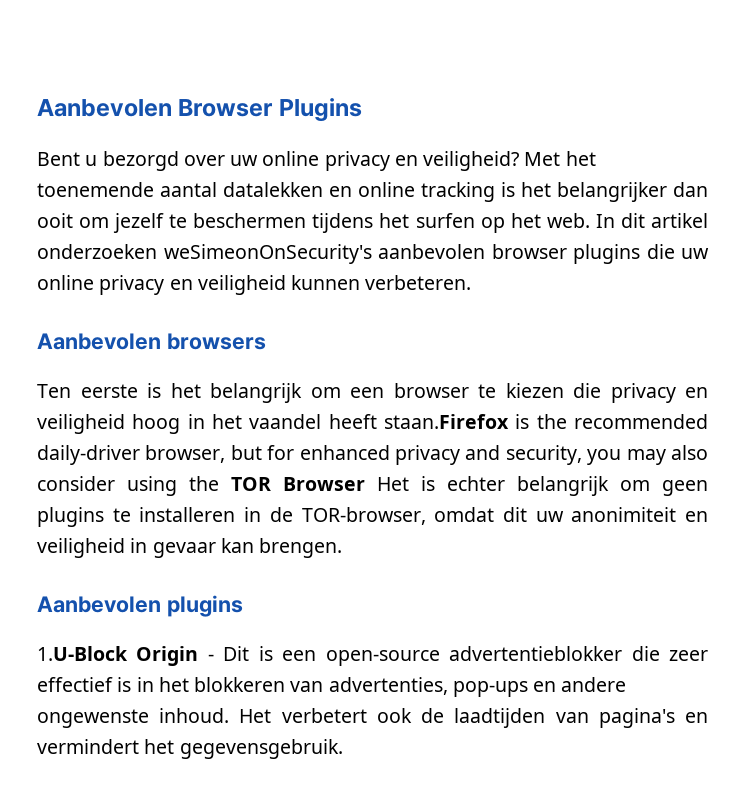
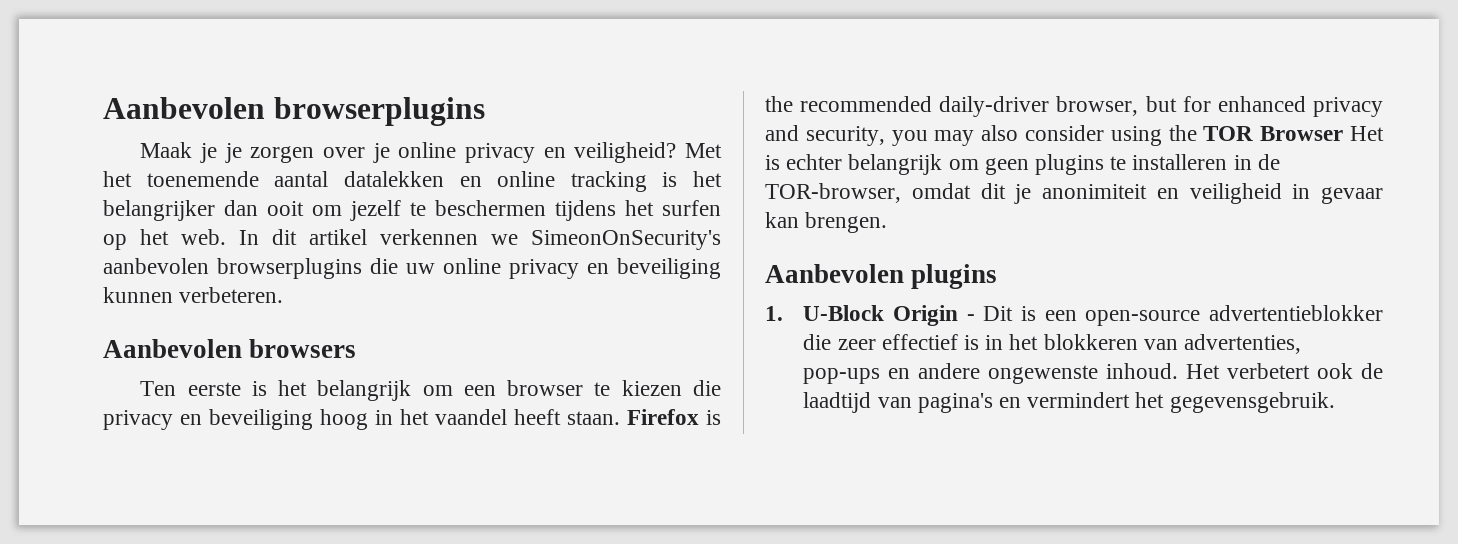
- Aanbevolen Browser Plugins
- Bent u bezorgd over uw online privacy en veiligheid?
+ Aanbevolen browserplugins
+ Maak je je zorgen over je online privacy en veiligheid?
- In dit artikel onderzoeken weSimeonOnSecurity's aanbevolen browser plugins die uw online privacy en veiligheid kunnen verbeteren.
+ In dit artikel verkennen we SimeonOnSecurity's aanbevolen browserplugins die uw online privacy en beveiliging kunnen verbeteren.
- Ten eerste is het belangrijk om een browser te kiezen die privacy en veiligheid hoog in het vaandel heeft staan.Firefox is the recommended daily-driver browser, but for enhanced privacy and security, you may also consider using the TOR Browser Het is echter belangrijk om geen plugins te installeren in de TOR-browser, omdat dit uw anonimiteit en veiligheid in gevaar kan brengen.
+ Ten eerste is het belangrijk om een browser te kiezen die privacy en beveiliging hoog in het vaandel heeft staan. Firefox is the recommended daily-driver browser, but for enhanced privacy and security, you may also consider using the TOR Browser Het is echter belangrijk om geen plugins te installeren in de TOR-browser, omdat dit je anonimiteit en veiligheid in gevaar kan brengen.
- 1.U-Block Origin - Dit is een open-source advertentieblokker die zeer effectief is in het blokkeren van advertenties, pop-ups en andere ongewenste inhoud.
+ 1. U-Block Origin - Dit is een open-source advertentieblokker die zeer effectief is in het blokkeren van advertenties, pop-ups en andere ongewenste inhoud.
- Het verbetert ook de laadtijden van pagina's en vermindert het gegevensgebruik.
+ Het verbetert ook de laadtijd van pagina's en vermindert het gegevensgebruik.

